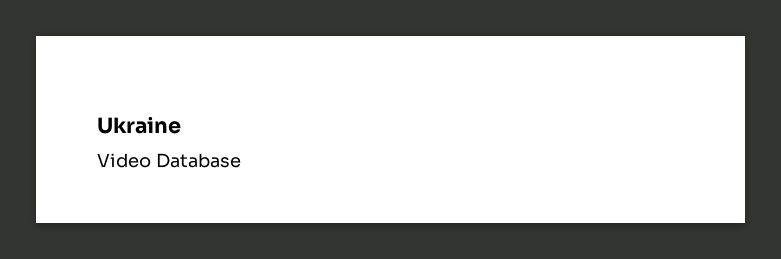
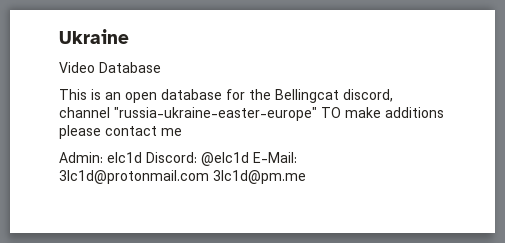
+ This is an open database for the Bellingcat discord, channel "russia-ukraine-easter-europe" TO make additions please contact me
+ Admin: elc1d Discord: @elc1d E-Mail: 3lc1d@protonmail.com 3lc1d@pm.me

